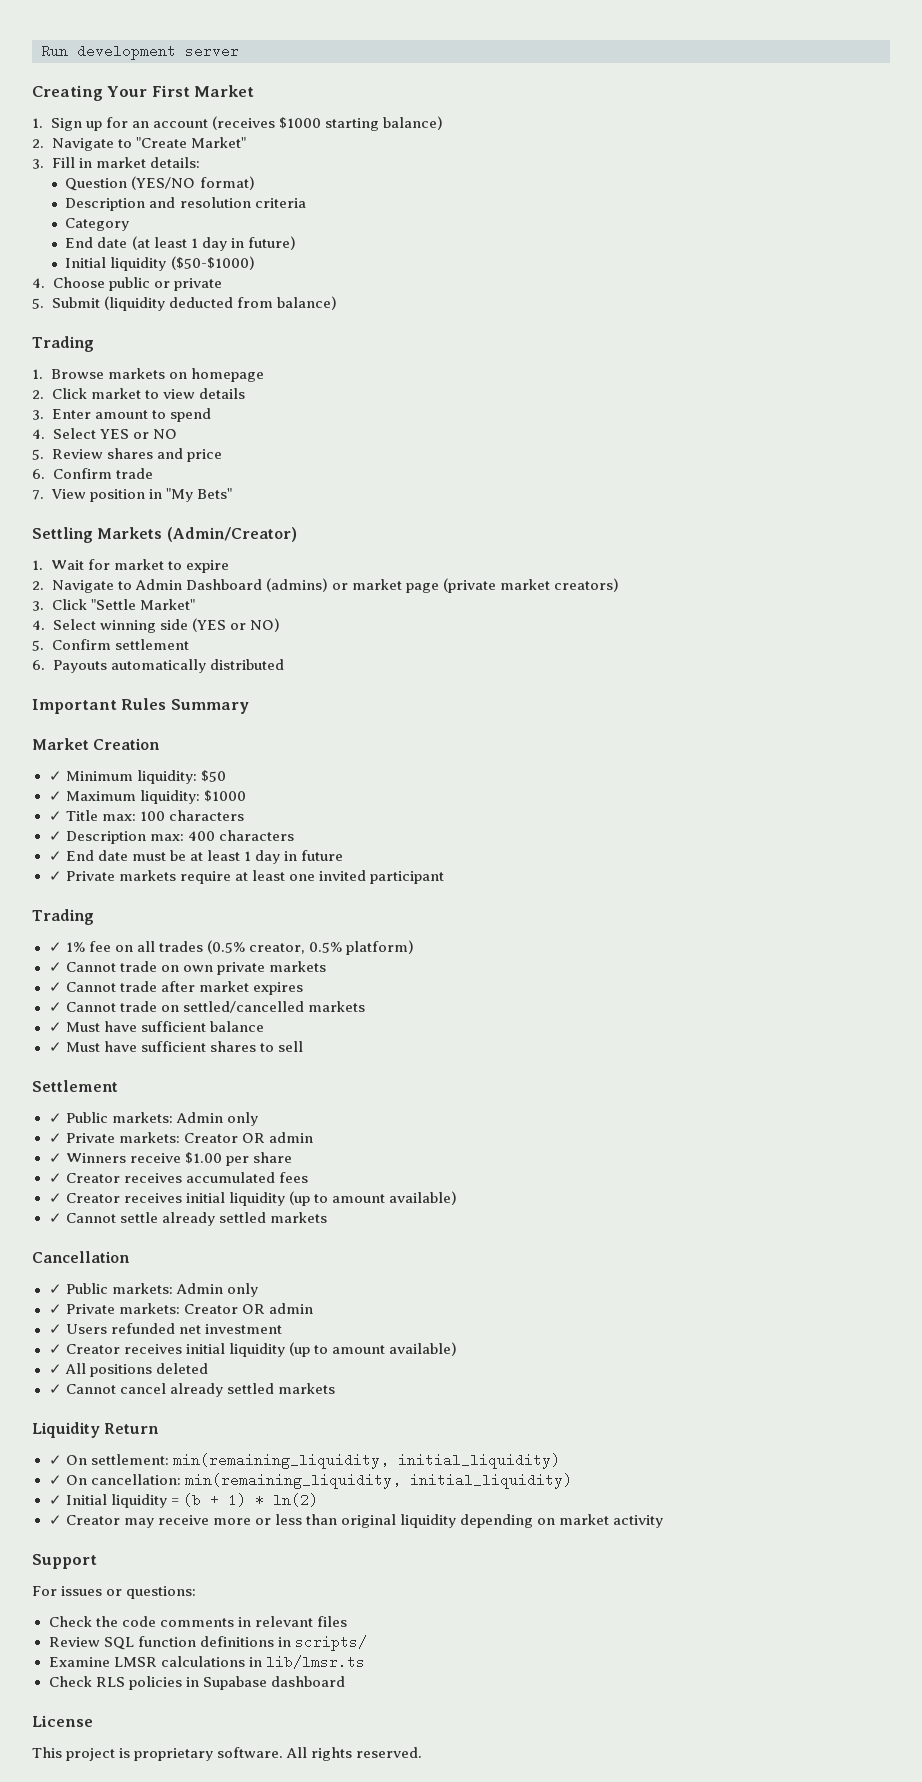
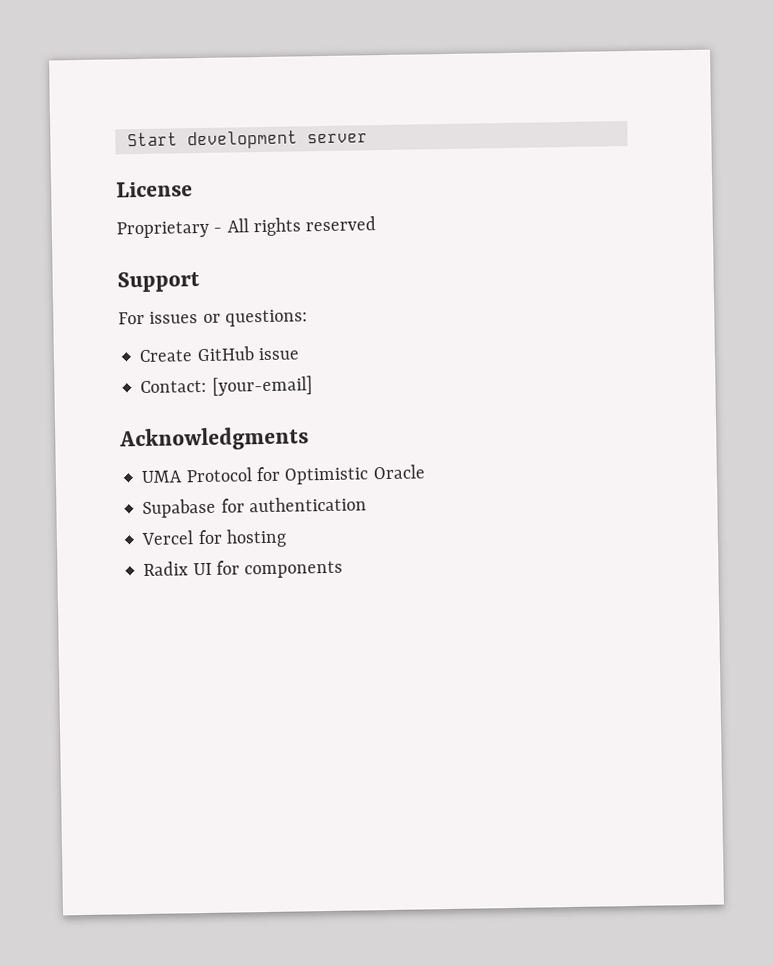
- Run development server
+ Start development server
- Creating Your First Market
- 1. Sign up for an account (receives $1000 starting balance)
- 2. Navigate to "Create Market"
- 3. Fill in market details:
- Question (YES/NO format)
- Description and resolution criteria
- Category
- End date (at least 1 day in future)
- Initial liquidity ($50-$1000)
- 4. Choose public or private
- 5. Submit (liquidity deducted from balance)
- Trading
- 1. Browse markets on homepage
- 2. Click market to view details
- 3. Enter amount to spend
- 4. Select YES or NO
- 5. Review shares and price
- 6. Confirm trade
- 7. View position in "My Bets"
- Settling Markets (Admin/Creator)
- 1. Wait for market to expire
- 2. Navigate to Admin Dashboard (admins) or market page (private market creators)
- 3. Click "Settle Market"
- 4. Select winning side (YES or NO)
- 5. Confirm settlement
- 6. Payouts automatically distributed
- Important Rules Summary
- Market Creation
- ✓ Minimum liquidity: $50
- ✓ Maximum liquidity: $1000
- ✓ Title max: 100 characters
- ✓ Description max: 400 characters
- ✓ End date must be at least 1 day in future
- ✓ Private markets require at least one invited participant
- Trading
- ✓ 1% fee on all trades (0.5% creator, 0.5% platform)
- ✓ Cannot trade on own private markets
- ✓ Cannot trade after market expires
- ✓ Cannot trade on settled/cancelled markets
- ✓ Must have sufficient balance
- ✓ Must have sufficient shares to sell
- Settlement
- ✓ Public markets: Admin only
- ✓ Private markets: Creator OR admin
- ✓ Winners receive $1.00 per share
- ✓ Creator receives accumulated fees
- ✓ Creator receives initial liquidity (up to amount available)
- ✓ Cannot settle already settled markets
- Cancellation
- ✓ Public markets: Admin only
- ✓ Private markets: Creator OR admin
- ✓ Users refunded net investment
- ✓ Creator receives initial liquidity (up to amount available)
- ✓ All positions deleted
- ✓ Cannot cancel already settled markets
- Liquidity Return
- ✓ On settlement: min(remaining_liquidity, initial_liquidity)
- ✓ On cancellation: min(remaining_liquidity, initial_liquidity)
- ✓ Initial liquidity = (b + 1) * ln(2)
- ✓ Creator may receive more or less than original liquidity depending on market activity
+ License
+ Proprietary - All rights reserved
- Check the code comments in relevant files
- Review SQL function definitions in scripts/
- Examine LMSR calculations in lib/lmsr.ts
- Check RLS policies in Supabase dashboard
- License
- This project is proprietary software. All rights reserved.
+ Create GitHub issue
+ Contact: [your-email]
+ Acknowledgments
+ UMA Protocol for Optimistic Oracle
+ Supabase for authentication
+ Vercel for hosting
+ Radix UI for components

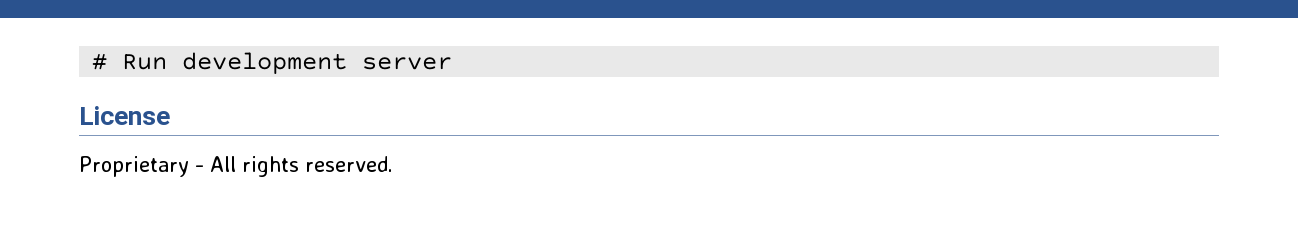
- Start development server
+ # Run development server
- Proprietary - All rights reserved
- Support
- For issues or questions:
- Create GitHub issue
- Contact: [your-email]
- Acknowledgments
- UMA Protocol for Optimistic Oracle
- Supabase for authentication
- Vercel for hosting
- Radix UI for components
+ Proprietary - All rights reserved.

